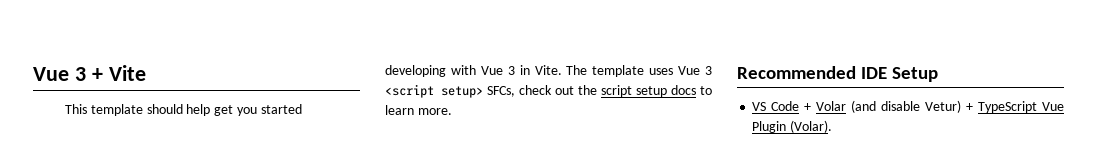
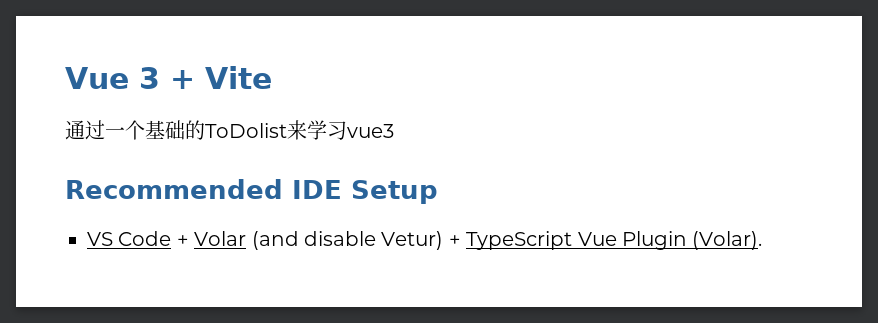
- This template should help get you started developing with Vue 3 in Vite. The template uses Vue 3 <script setup> SFCs, check out the script setup docs to learn more.
+ 通过一个基础的ToDolist来学习vue3

